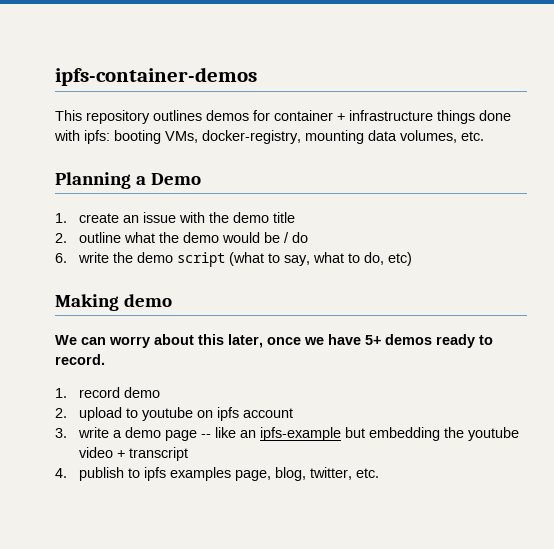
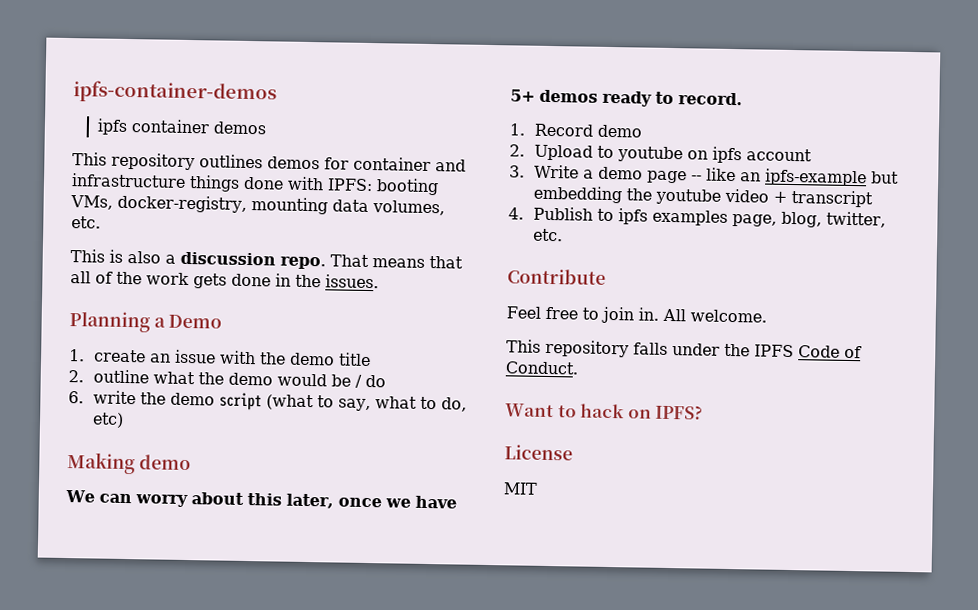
+ ipfs container demos
- This repository outlines demos for container + infrastructure things done with ipfs: booting VMs, docker-registry, mounting data volumes, etc.
+ This repository outlines demos for container and infrastructure things done with IPFS: booting VMs, docker-registry, mounting data volumes, etc.
+ This is also a discussion repo. That means that all of the work gets done in the issues.
- 1. record demo
+ 1. Record demo
- 2. upload to youtube on ipfs account
+ 2. Upload to youtube on ipfs account
- 3. write a demo page -- like an ipfs-example but embedding the youtube video + transcript
+ 3. Write a demo page -- like an ipfs-example but embedding the youtube video + transcript
- 4. publish to ipfs examples page, blog, twitter, etc.
+ 4. Publish to ipfs examples page, blog, twitter, etc.
+ Contribute
+ Feel free to join in. All welcome.
+ This repository falls under the IPFS Code of Conduct.
+ Want to hack on IPFS?
+ License
+ MIT

